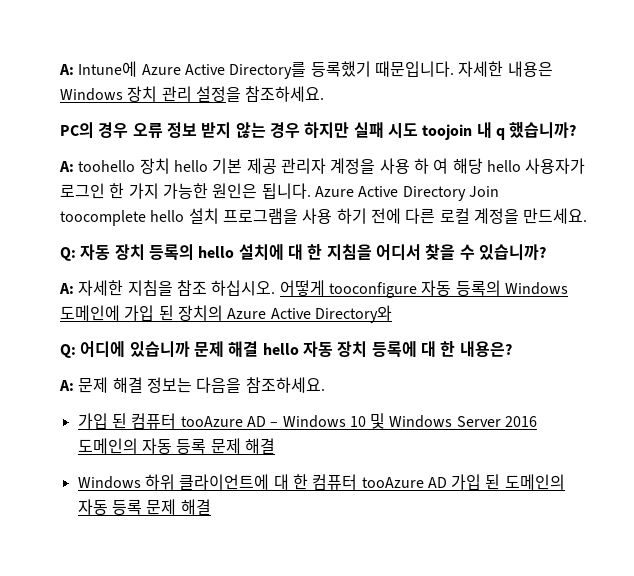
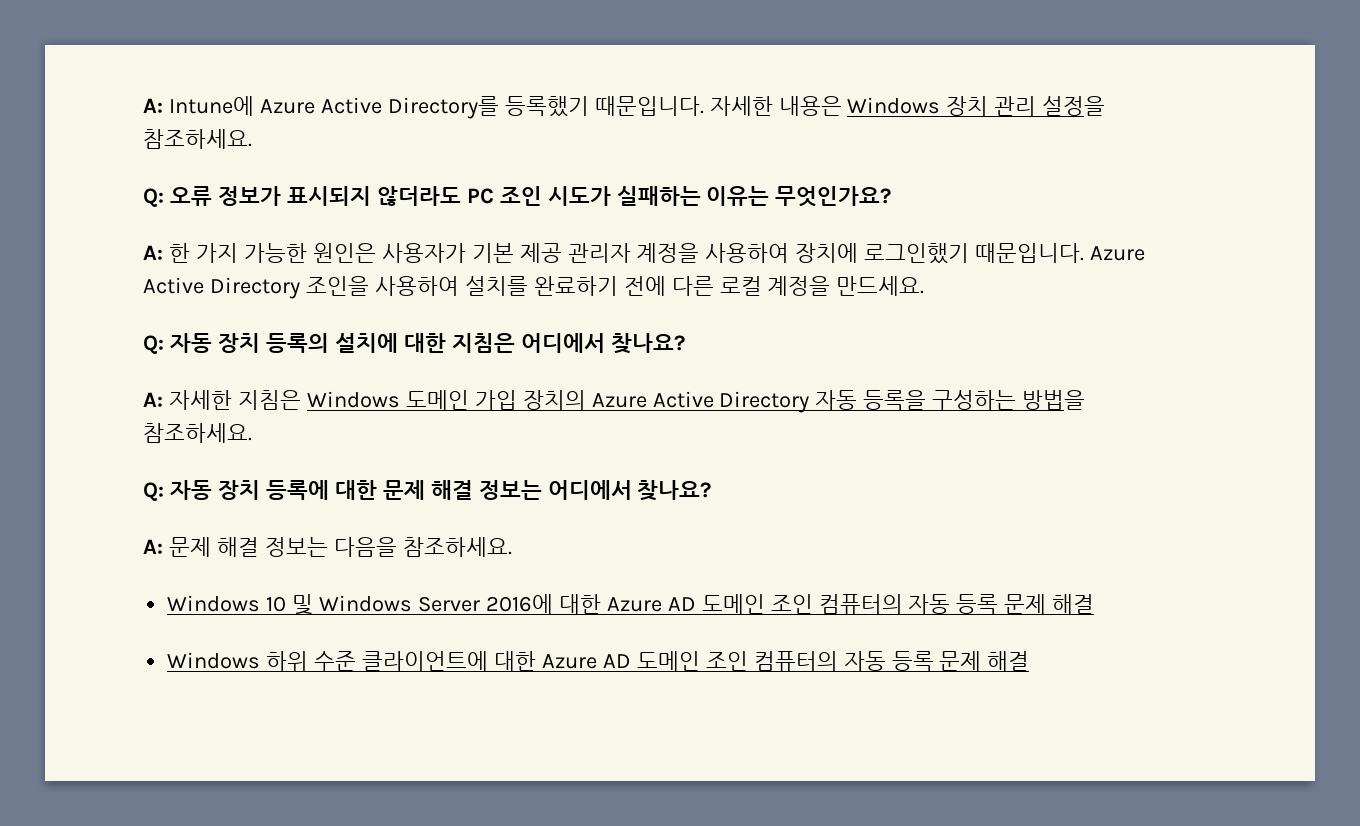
- PC의 경우 오류 정보 받지 않는 경우 하지만 실패 시도 toojoin 내 q 했습니까?
- A: toohello 장치 hello 기본 제공 관리자 계정을 사용 하 여 해당 hello 사용자가 로그인 한 가지 가능한 원인은 됩니다. Azure Active Directory Join toocomplete hello 설치 프로그램을 사용 하기 전에 다른 로컬 계정을 만드세요.
+ Q: 오류 정보가 표시되지 않더라도 PC 조인 시도가 실패하는 이유는 무엇인가요?
+ A: 한 가지 가능한 원인은 사용자가 기본 제공 관리자 계정을 사용하여 장치에 로그인했기 때문입니다. Azure Active Directory 조인을 사용하여 설치를 완료하기 전에 다른 로컬 계정을 만드세요.
- Q: 자동 장치 등록의 hello 설치에 대 한 지침을 어디서 찾을 수 있습니까?
- A: 자세한 지침을 참조 하십시오. 어떻게 tooconfigure 자동 등록의 Windows 도메인에 가입 된 장치의 Azure Active Directory와
- Q: 어디에 있습니까 문제 해결 hello 자동 장치 등록에 대 한 내용은?
+ Q: 자동 장치 등록의 설치에 대한 지침은 어디에서 찾나요?
+ A: 자세한 지침은 Windows 도메인 가입 장치의 Azure Active Directory 자동 등록을 구성하는 방법을 참조하세요.
+ Q: 자동 장치 등록에 대한 문제 해결 정보는 어디에서 찾나요?
- 가입 된 컴퓨터 tooAzure AD – Windows 10 및 Windows Server 2016 도메인의 자동 등록 문제 해결
+ Windows 10 및 Windows Server 2016에 대한 Azure AD 도메인 조인 컴퓨터의 자동 등록 문제 해결
- Windows 하위 클라이언트에 대 한 컴퓨터 tooAzure AD 가입 된 도메인의 자동 등록 문제 해결
+ Windows 하위 수준 클라이언트에 대한 Azure AD 도메인 조인 컴퓨터의 자동 등록 문제 해결

